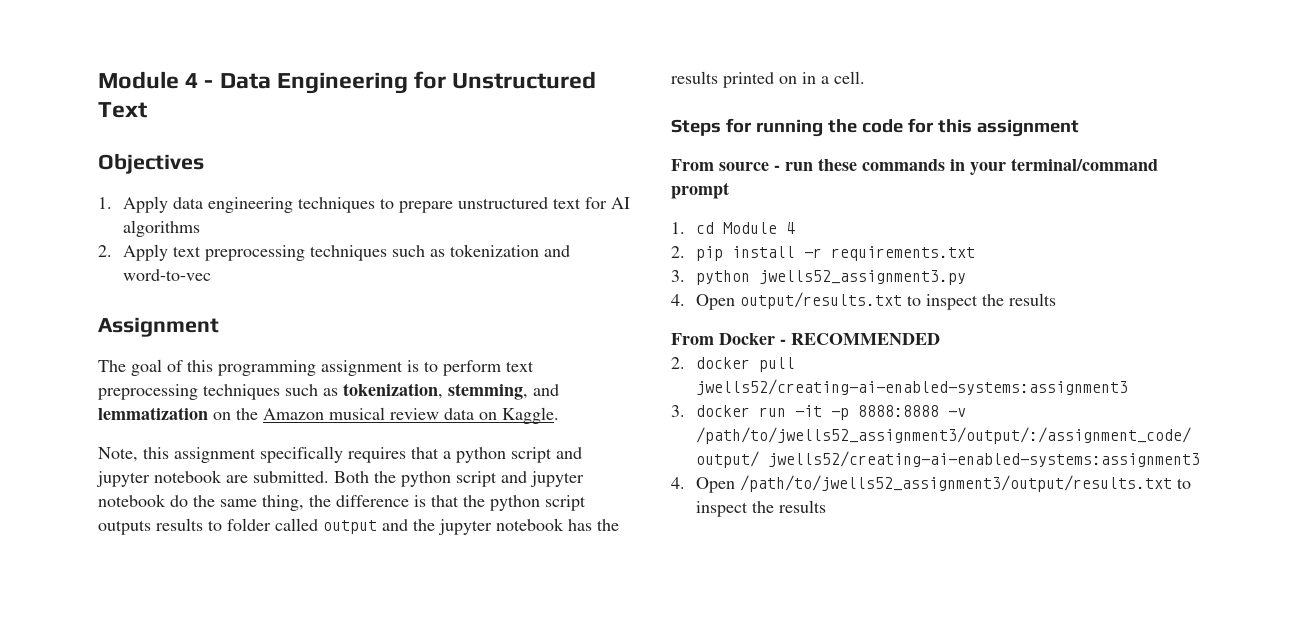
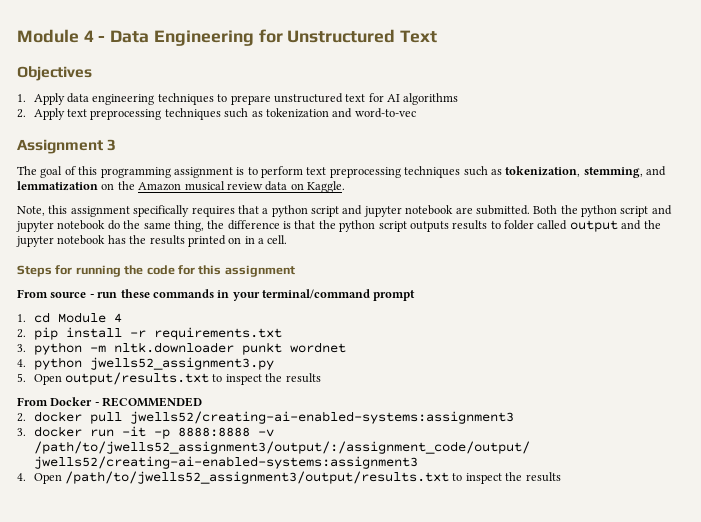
- Assignment
+ Assignment 3
- 3. python jwells52_assignment3.py
+ 3. python -m nltk.downloader punkt wordnet
+ 4. python jwells52_assignment3.py
- 4. Open output/results.txt to inspect the results
+ 5. Open output/results.txt to inspect the results

